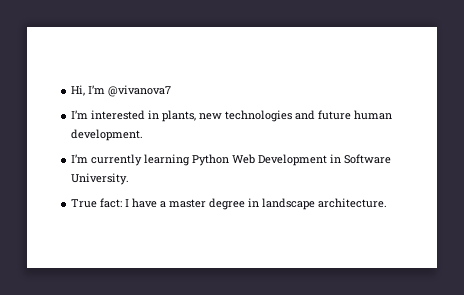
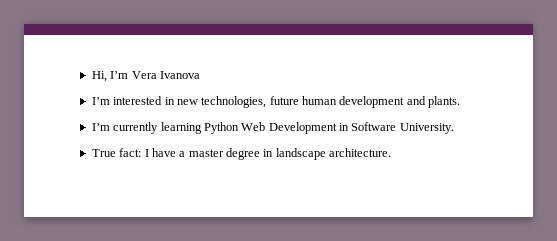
- Hi, I’m @vivanova7
+ Hi, I’m Vera Ivanova
- I’m interested in plants, new technologies and future human development.
+ I’m interested in new technologies, future human development and plants.

